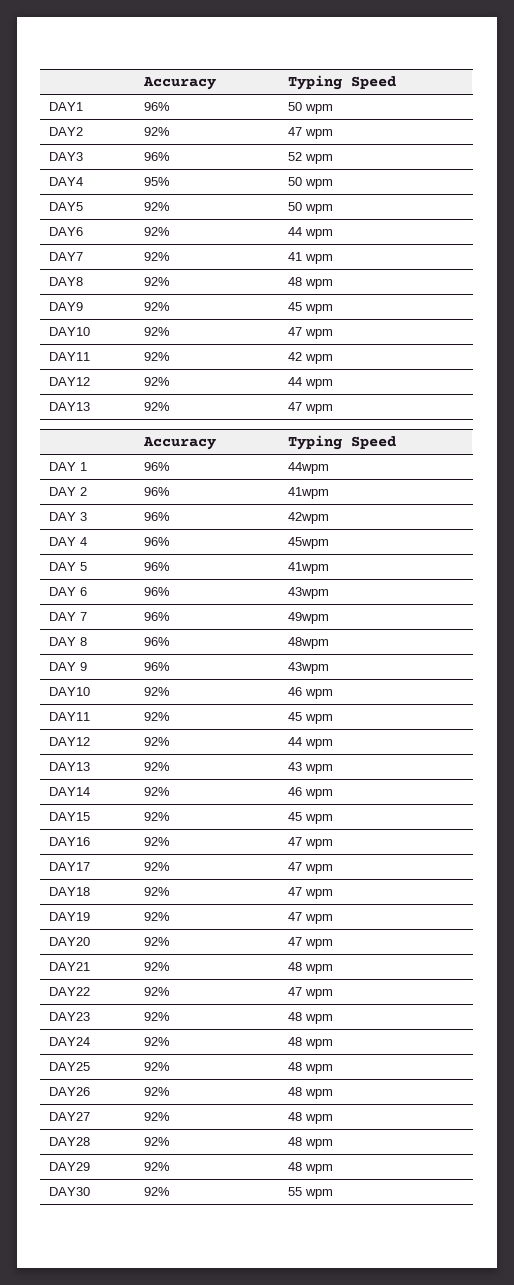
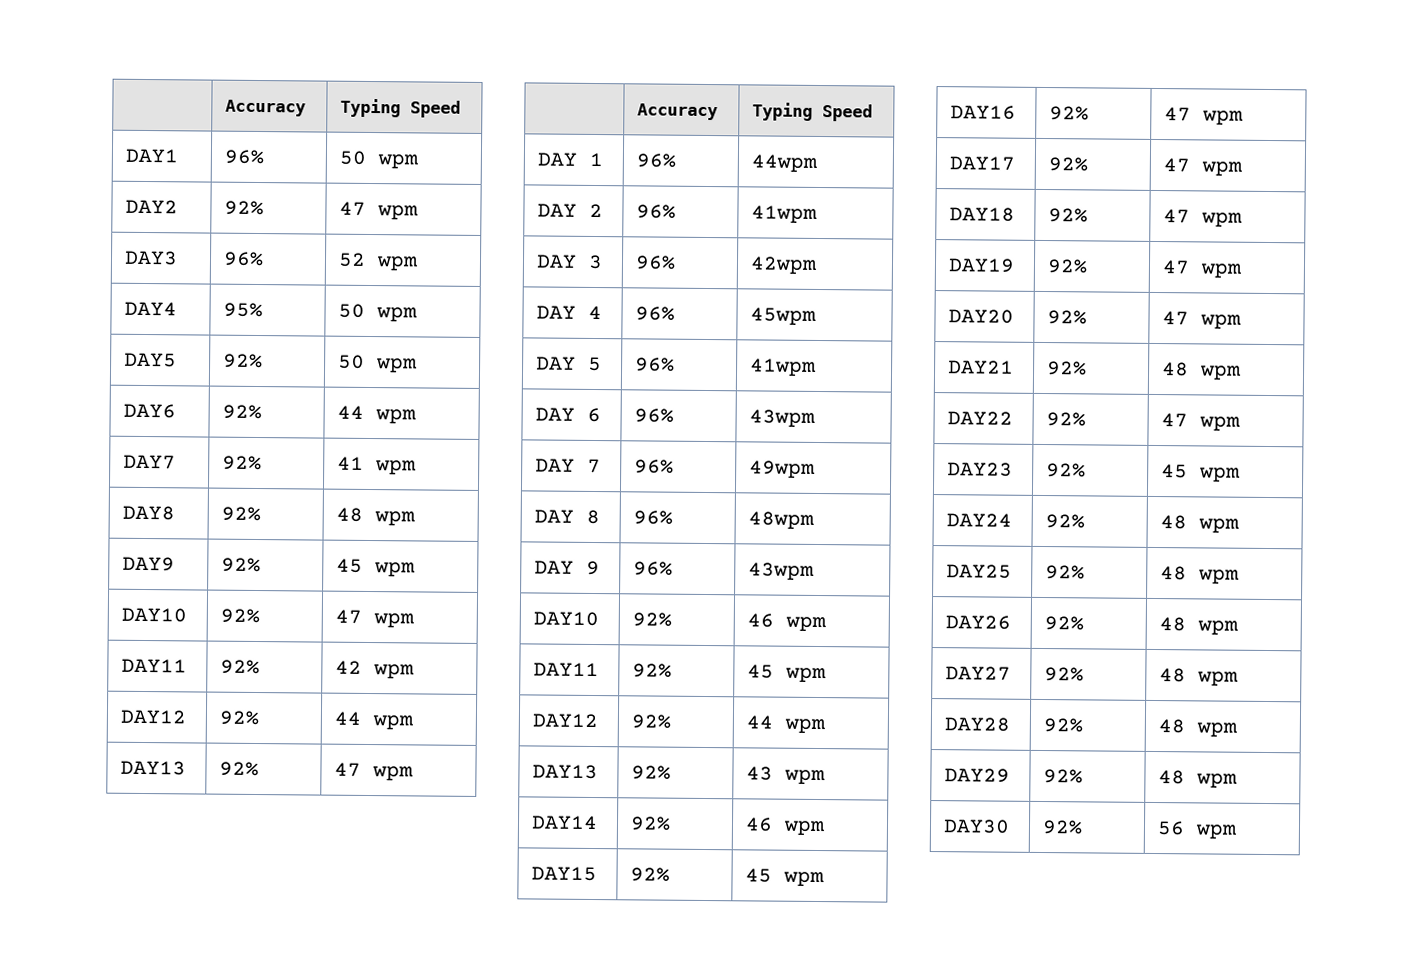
- DAY23 | 92% | 48 wpm
+ DAY23 | 92% | 45 wpm
- DAY30 | 92% | 55 wpm
+ DAY30 | 92% | 56 wpm

